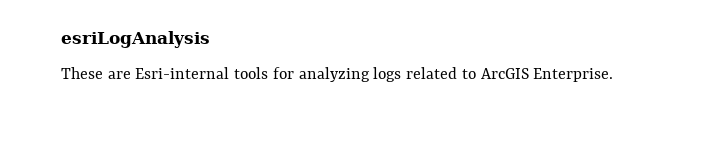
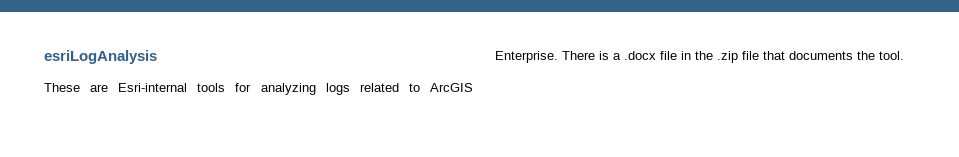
+ There is a .docx file in the .zip file that documents the tool.

